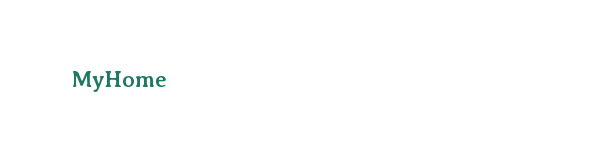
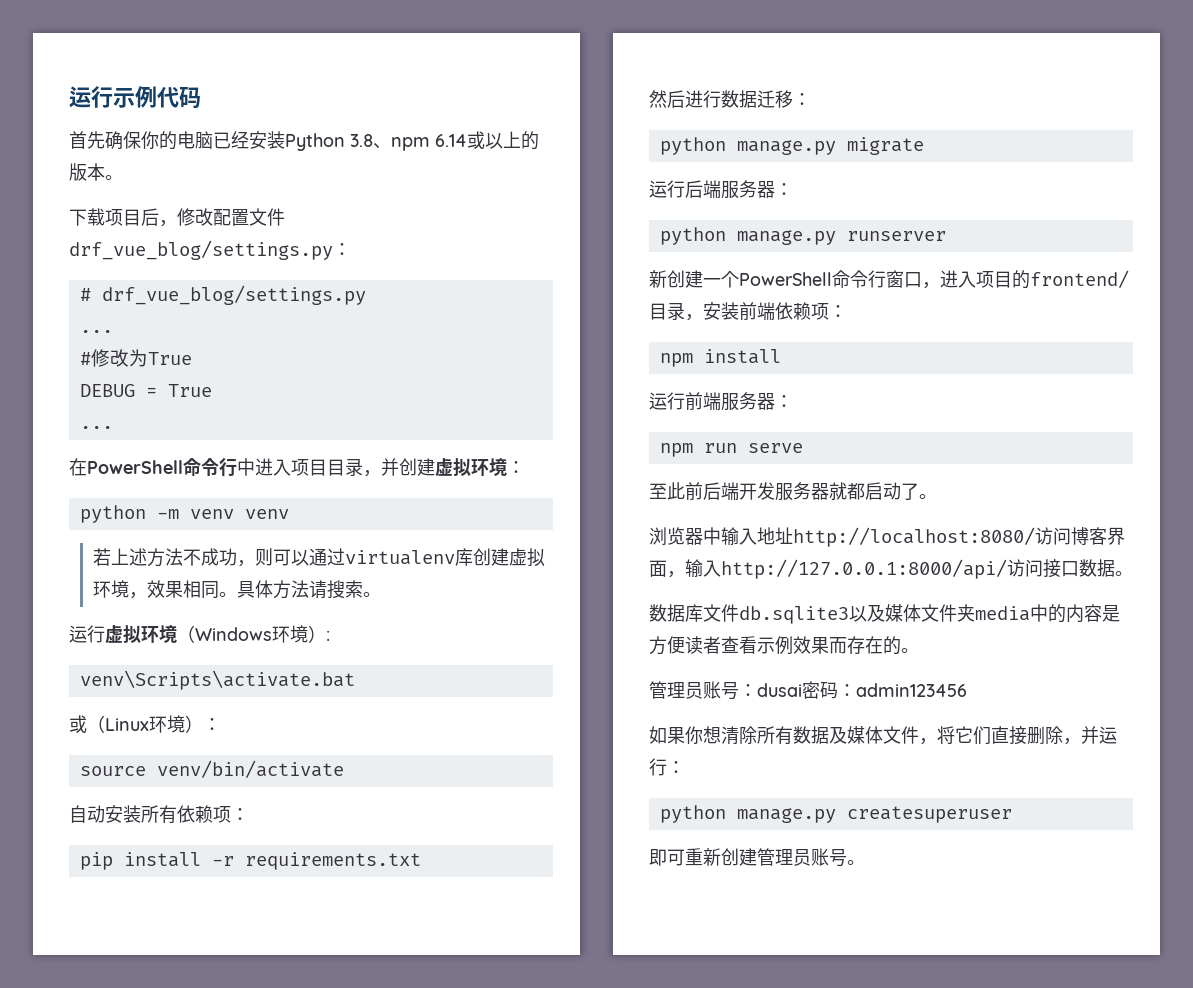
- MyHome
+ 运行示例代码
+ 首先确保你的电脑已经安装Python 3.8、npm 6.14或以上的版本。
+ 下载项目后，修改配置文件drf_vue_blog/settings.py：
+ # drf_vue_blog/settings.py
+ ...
+ #修改为True
+ DEBUG = True
+ ...
+ 在PowerShell命令行中进入项目目录，并创建虚拟环境：
+ python -m venv venv
+ 若上述方法不成功，则可以通过virtualenv库创建虚拟环境，效果相同。具体方法请搜索。
+ 运行虚拟环境（Windows环境）:
+ venv\Scripts\activate.bat
+ 或（Linux环境）：
+ source venv/bin/activate
+ 自动安装所有依赖项：
+ pip install -r requirements.txt
+ 然后进行数据迁移：
+ python manage.py migrate
+ 运行后端服务器：
+ python manage.py runserver
+ 新创建一个PowerShell命令行窗口，进入项目的frontend/目录，安装前端依赖项：
+ npm install
+ 运行前端服务器：
+ npm run serve
+ 至此前后端开发服务器就都启动了。
+ 浏览器中输入地址http://localhost:8080/访问博客界面，输入http://127.0.0.1:8000/api/访问接口数据。
+ 数据库文件db.sqlite3以及媒体文件夹media中的内容是方便读者查看示例效果而存在的。
+ 管理员账号：dusai密码：admin123456
+ 如果你想清除所有数据及媒体文件，将它们直接删除，并运行：
+ python manage.py createsuperuser
+ 即可重新创建管理员账号。

